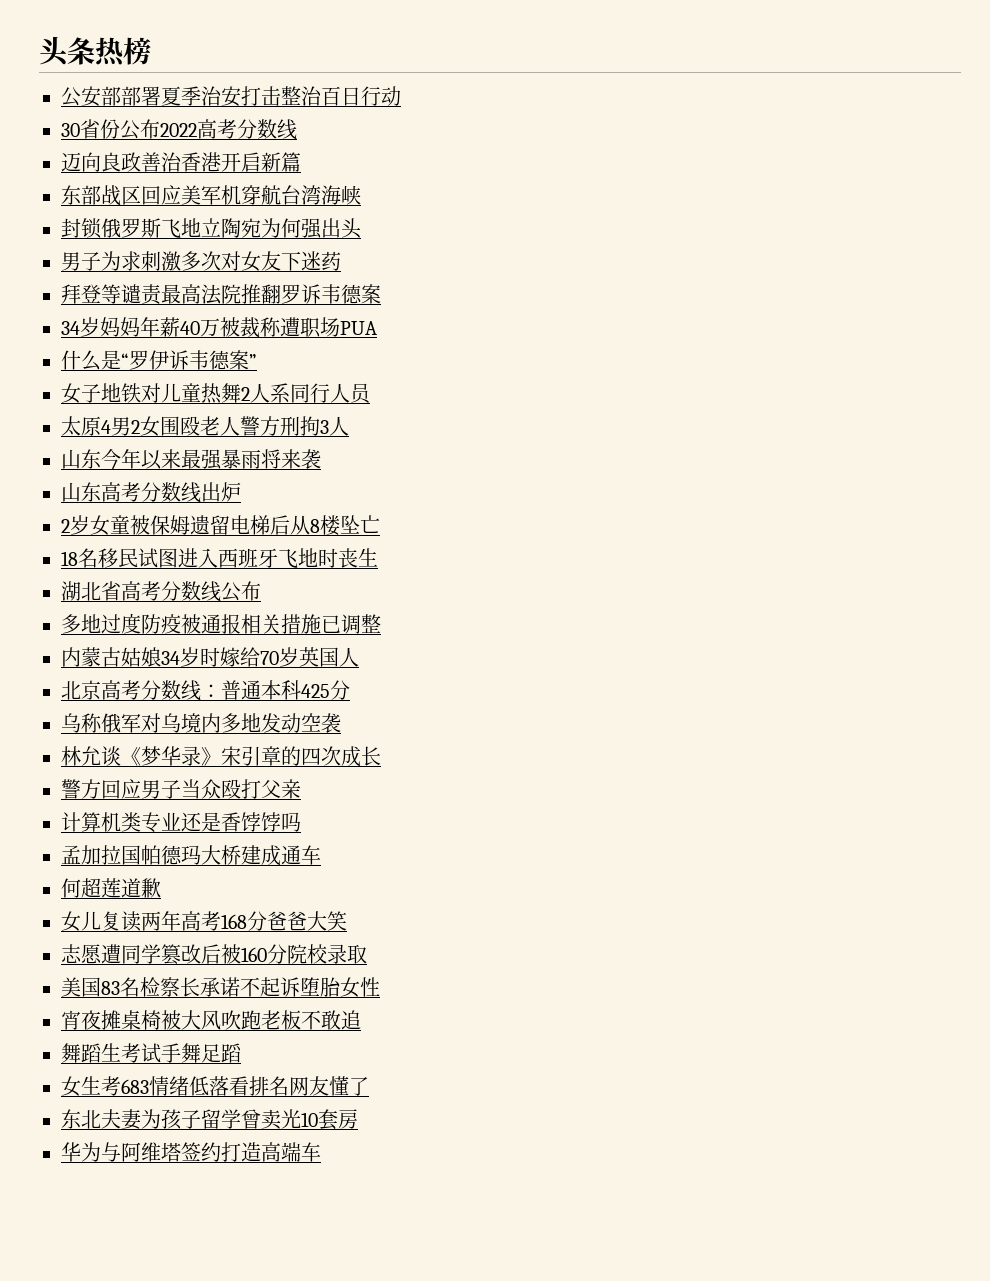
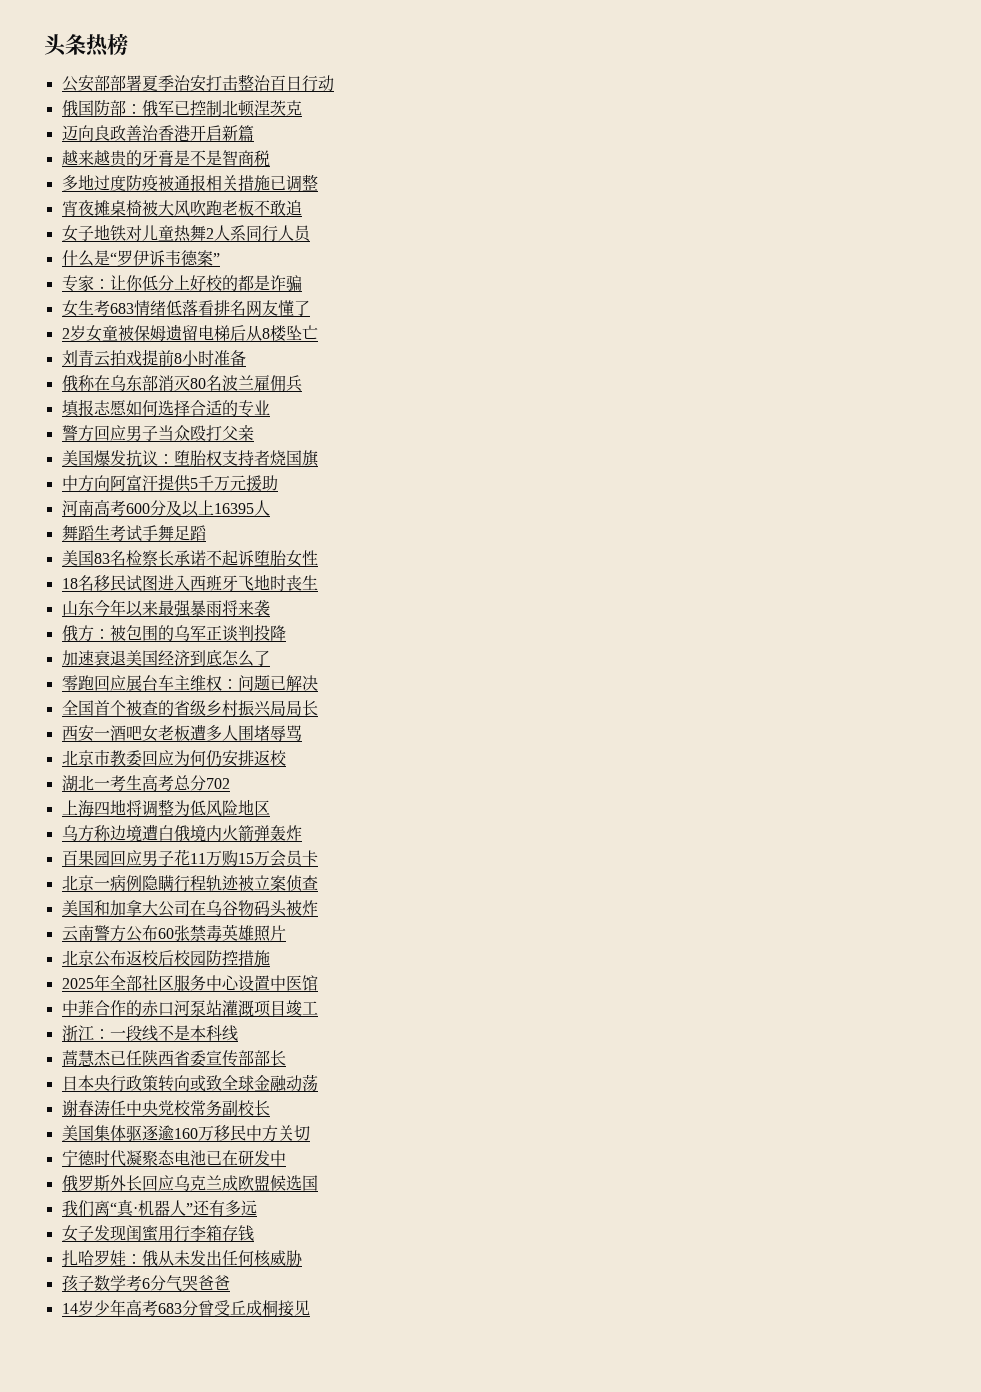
- 30省份公布2022高考分数线
+ 俄国防部：俄军已控制北顿涅茨克
- 东部战区回应美军机穿航台湾海峡
- 封锁俄罗斯飞地立陶宛为何强出头
- 男子为求刺激多次对女友下迷药
- 拜登等谴责最高法院推翻罗诉韦德案
- 34岁妈妈年薪40万被裁称遭职场PUA
- 什么是“罗伊诉韦德案”
+ 越来越贵的牙膏是不是智商税
+ 多地过度防疫被通报相关措施已调整
+ 宵夜摊桌椅被大风吹跑老板不敢追
- 太原4男2女围殴老人警方刑拘3人
- 山东今年以来最强暴雨将来袭
- 山东高考分数线出炉
+ 什么是“罗伊诉韦德案”
+ 专家：让你低分上好校的都是诈骗
+ 女生考683情绪低落看排名网友懂了
- 18名移民试图进入西班牙飞地时丧生
- 湖北省高考分数线公布
- 多地过度防疫被通报相关措施已调整
- 内蒙古姑娘34岁时嫁给70岁英国人
- 北京高考分数线：普通本科425分
- 乌称俄军对乌境内多地发动空袭
- 林允谈《梦华录》宋引章的四次成长
+ 刘青云拍戏提前8小时准备
+ 俄称在乌东部消灭80名波兰雇佣兵
+ 填报志愿如何选择合适的专业
- 计算机类专业还是香饽饽吗
- 孟加拉国帕德玛大桥建成通车
- 何超莲道歉
- 女儿复读两年高考168分爸爸大笑
- 志愿遭同学篡改后被160分院校录取
+ 美国爆发抗议：堕胎权支持者烧国旗
+ 中方向阿富汗提供5千万元援助
+ 河南高考600分及以上16395人
+ 舞蹈生考试手舞足蹈
- 宵夜摊桌椅被大风吹跑老板不敢追
- 舞蹈生考试手舞足蹈
- 女生考683情绪低落看排名网友懂了
- 东北夫妻为孩子留学曾卖光10套房
- 华为与阿维塔签约打造高端车
+ 18名移民试图进入西班牙飞地时丧生
+ 山东今年以来最强暴雨将来袭
+ 俄方：被包围的乌军正谈判投降
+ 加速衰退美国经济到底怎么了
+ 零跑回应展台车主维权：问题已解决
+ 全国首个被查的省级乡村振兴局局长
+ 西安一酒吧女老板遭多人围堵辱骂
+ 北京市教委回应为何仍安排返校
+ 湖北一考生高考总分702
+ 上海四地将调整为低风险地区
+ 乌方称边境遭白俄境内火箭弹轰炸
+ 百果园回应男子花11万购15万会员卡
+ 北京一病例隐瞒行程轨迹被立案侦查
+ 美国和加拿大公司在乌谷物码头被炸
+ 云南警方公布60张禁毒英雄照片
+ 北京公布返校后校园防控措施
+ 2025年全部社区服务中心设置中医馆
+ 中菲合作的赤口河泵站灌溉项目竣工
+ 浙江：一段线不是本科线
+ 蒿慧杰已任陕西省委宣传部部长
+ 日本央行政策转向或致全球金融动荡
+ 谢春涛任中央党校常务副校长
+ 美国集体驱逐逾160万移民中方关切
+ 宁德时代凝聚态电池已在研发中
+ 俄罗斯外长回应乌克兰成欧盟候选国
+ 我们离“真·机器人”还有多远
+ 女子发现闺蜜用行李箱存钱
+ 扎哈罗娃：俄从未发出任何核威胁
+ 孩子数学考6分气哭爸爸
+ 14岁少年高考683分曾受丘成桐接见

